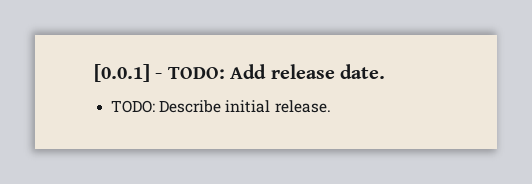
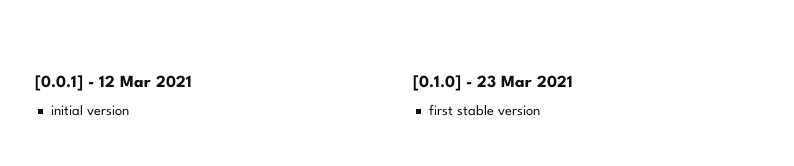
- [0.0.1] - TODO: Add release date.
- TODO: Describe initial release.
+ [0.0.1] - 12 Mar 2021
+ initial version
+ [0.1.0] - 23 Mar 2021
+ first stable version

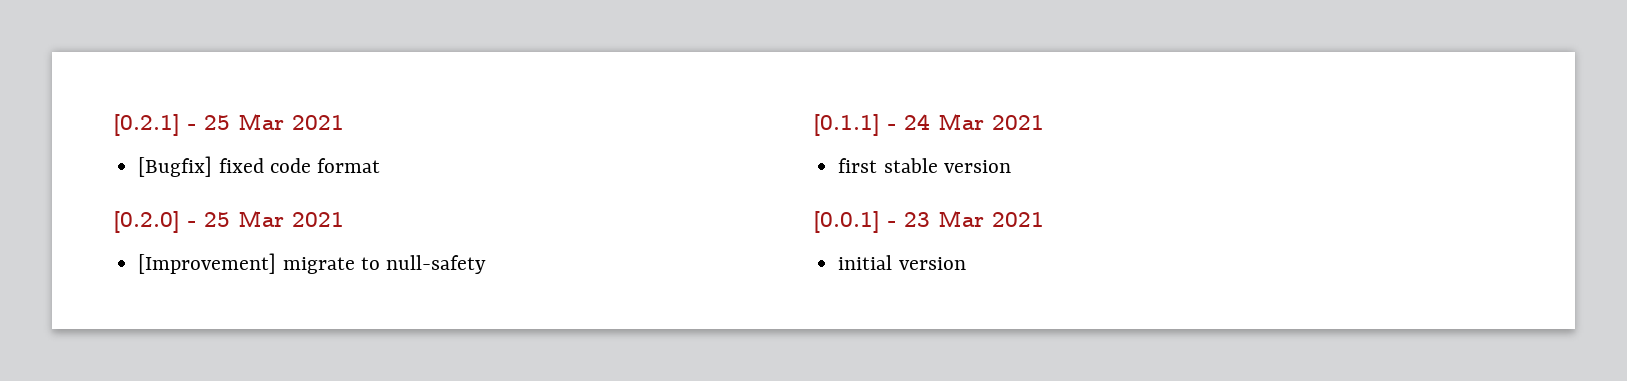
- [0.0.1] - 12 Mar 2021
- initial version
- [0.1.0] - 23 Mar 2021
+ [0.2.1] - 25 Mar 2021
+ [Bugfix] fixed code format
+ [0.2.0] - 25 Mar 2021
+ [Improvement] migrate to null-safety
+ [0.1.1] - 24 Mar 2021
+ [0.0.1] - 23 Mar 2021
+ initial version

